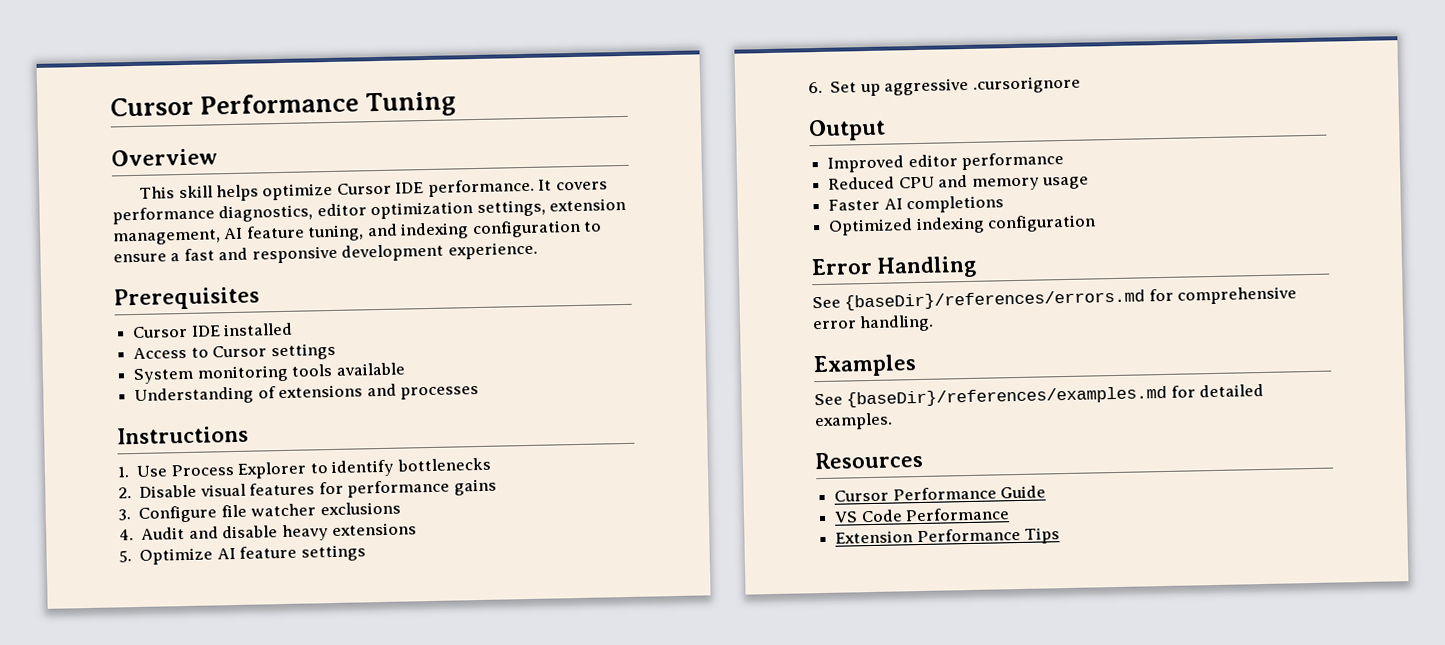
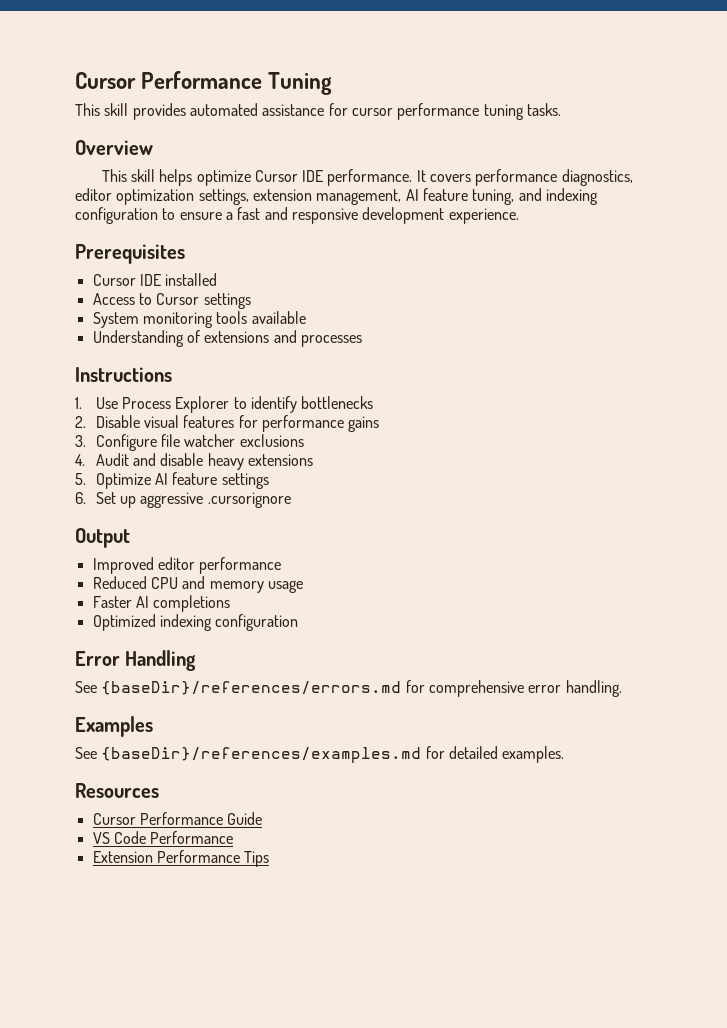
+ This skill provides automated assistance for cursor performance tuning tasks.

